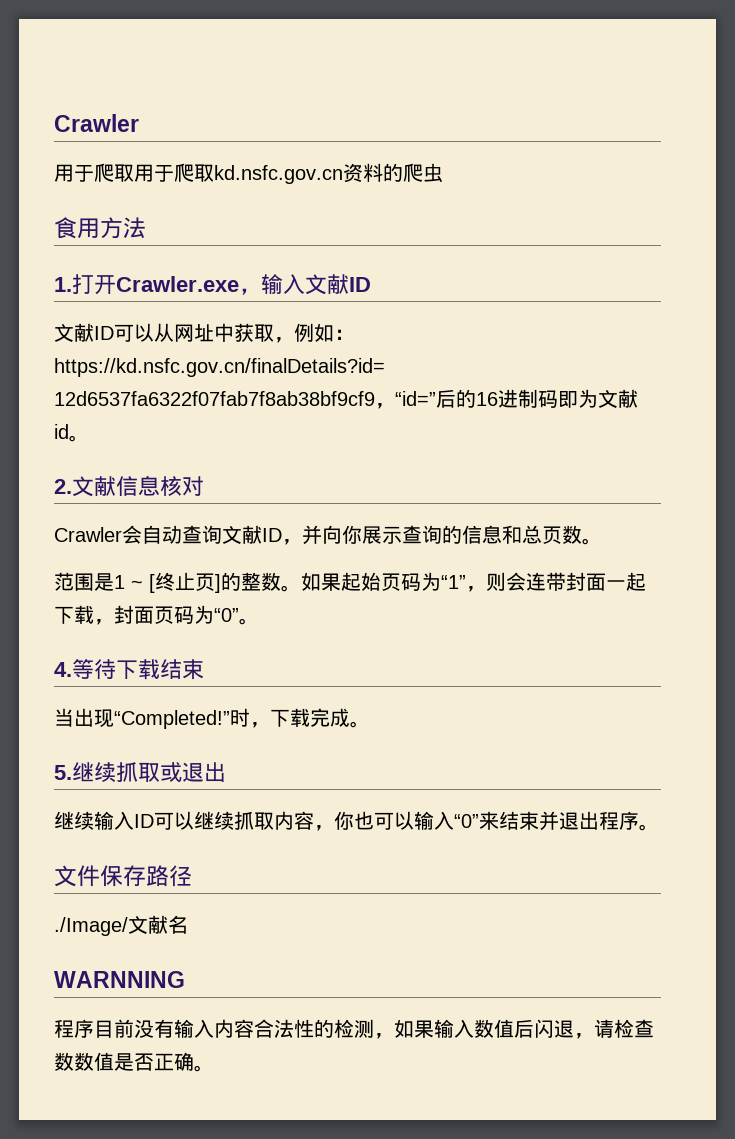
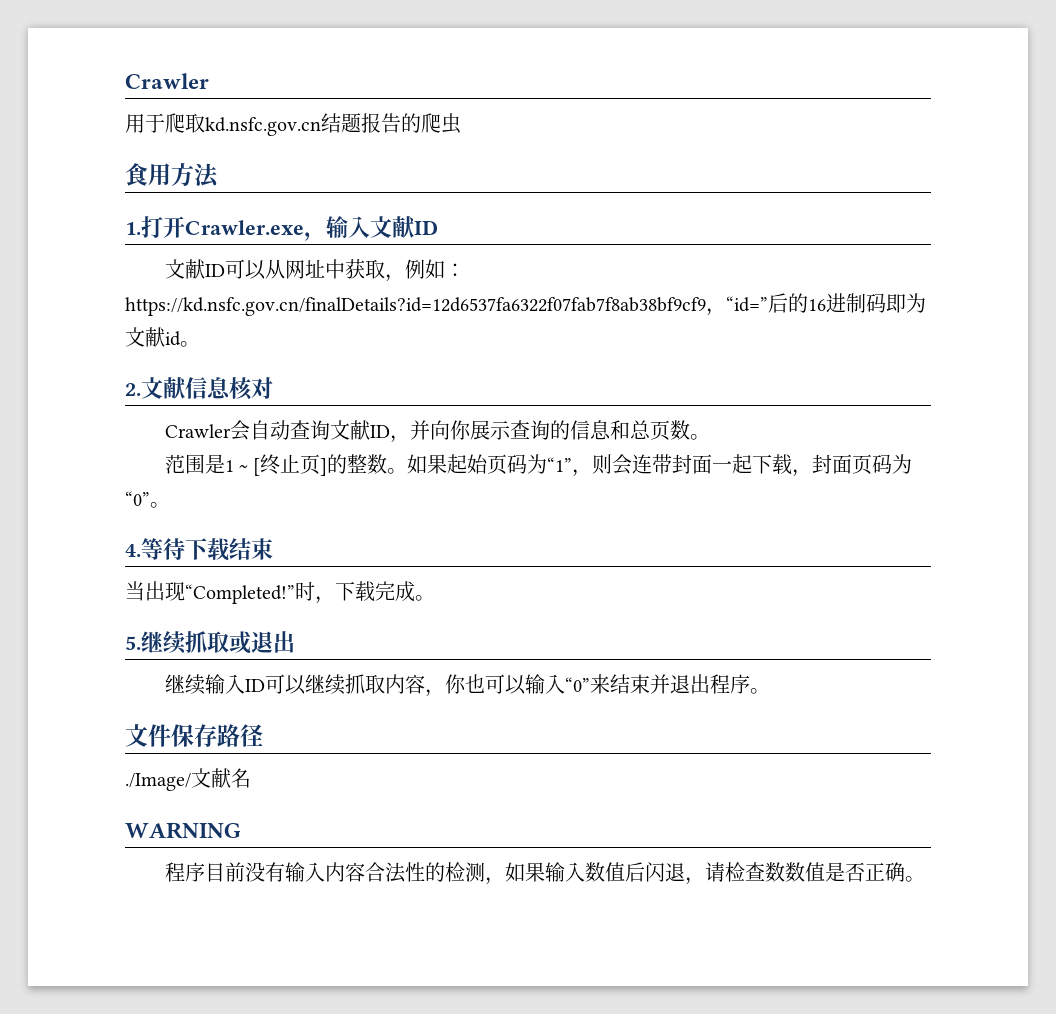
- 用于爬取用于爬取kd.nsfc.gov.cn资料的爬虫
+ 用于爬取kd.nsfc.gov.cn结题报告的爬虫
- WARNNING
+ WARNING

